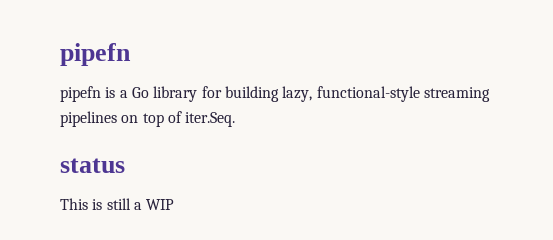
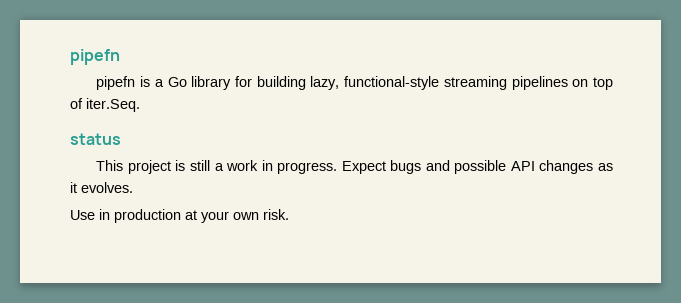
- This is still a WIP
+ This project is still a work in progress. Expect bugs and possible API changes as it evolves.
+ Use in production at your own risk.

